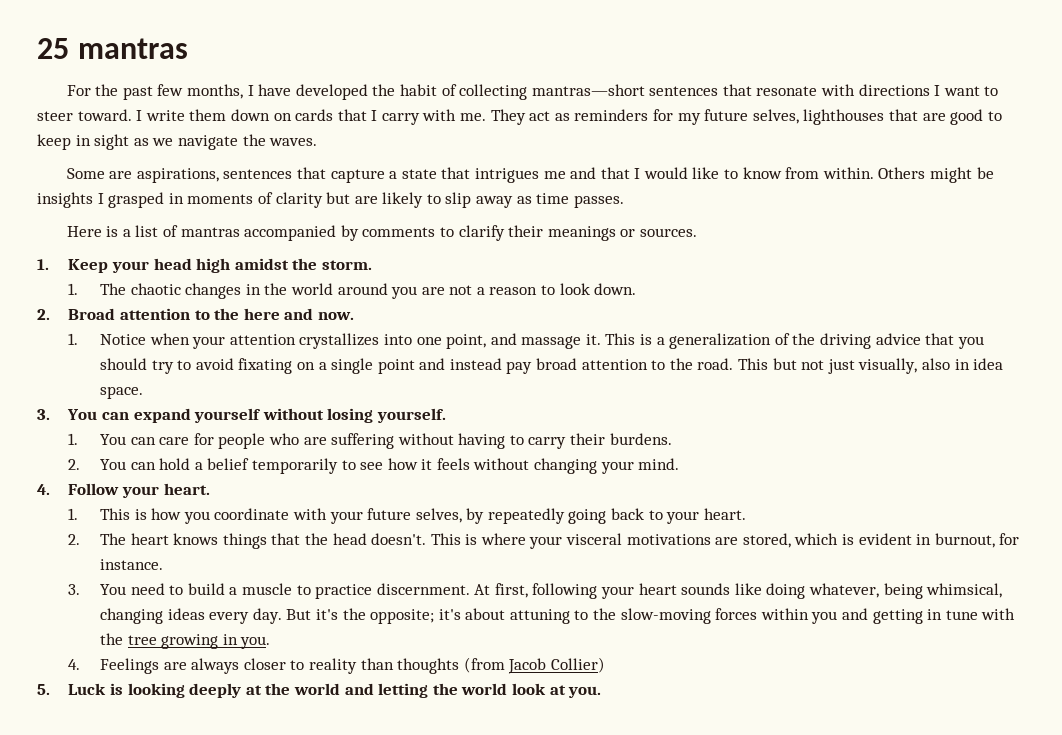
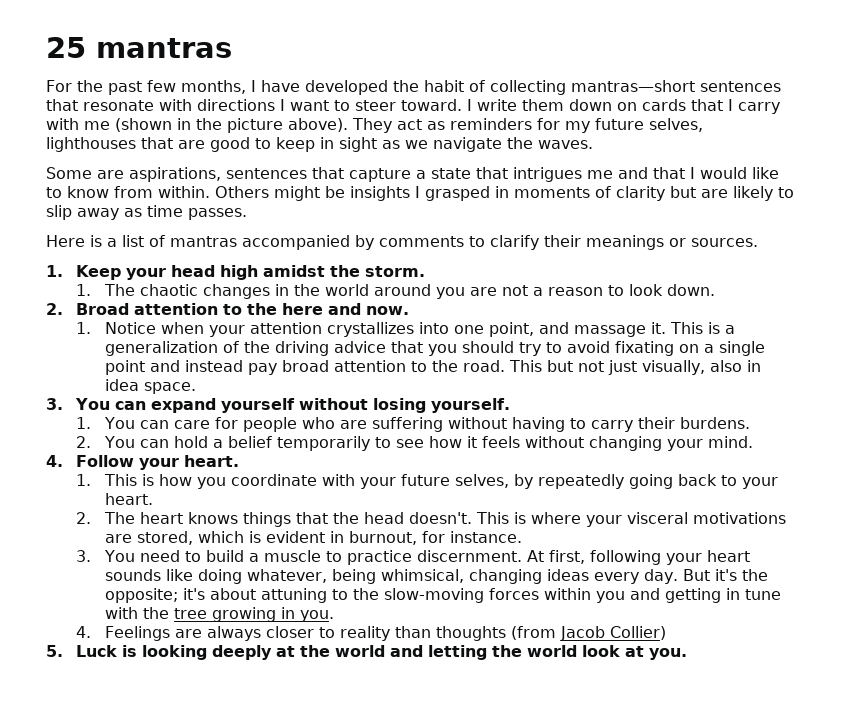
- I write them down on cards that I carry with me.
+ I write them down on cards that I carry with me (shown in the picture above).

